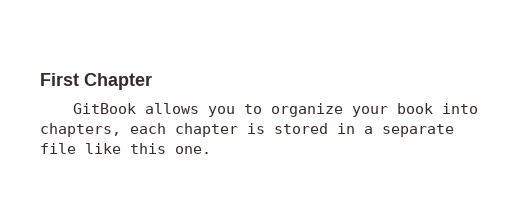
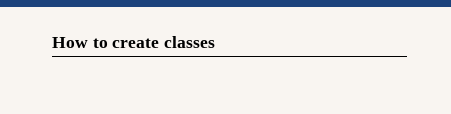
- First Chapter
- GitBook allows you to organize your book into chapters, each chapter is stored in a separate file like this one.
+ How to create classes

